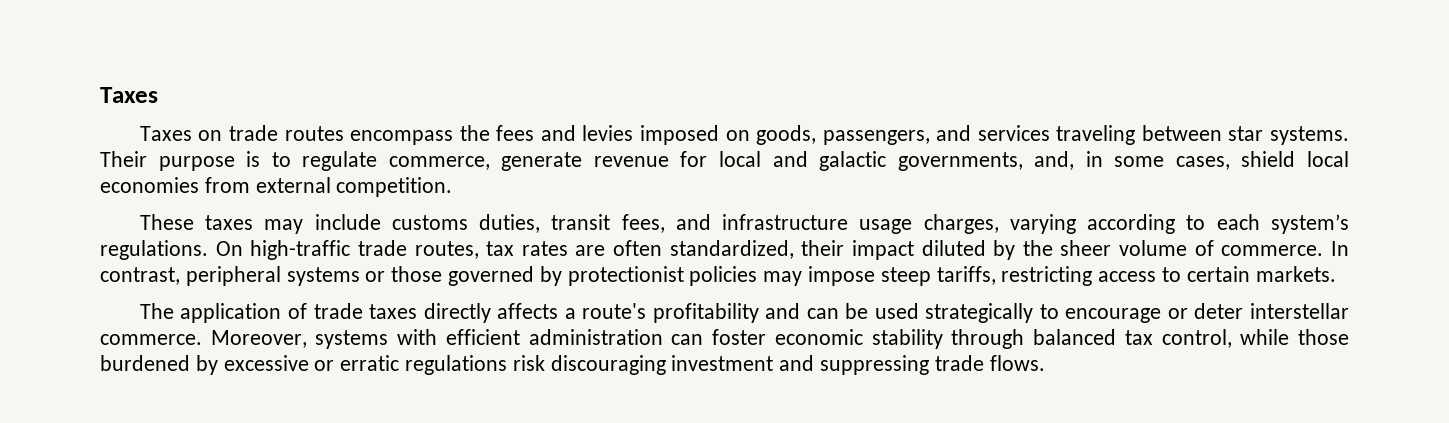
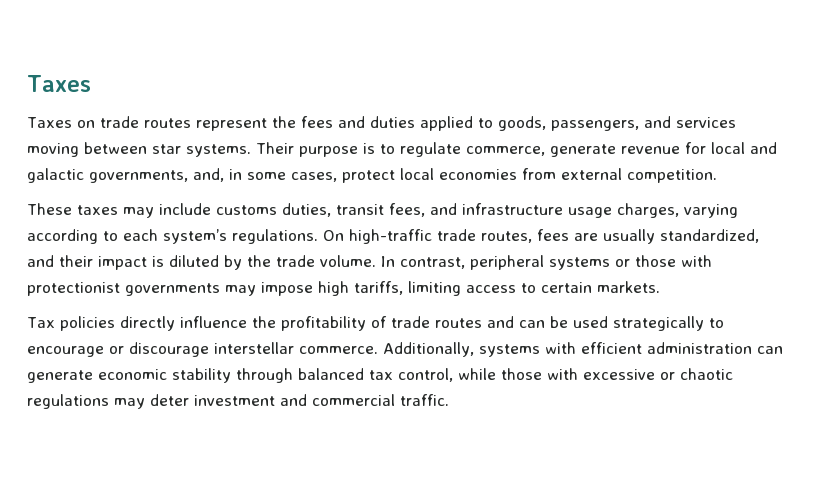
- Taxes on trade routes encompass the fees and levies imposed on goods, passengers, and services traveling between star systems.
+ Taxes on trade routes represent the fees and duties applied to goods, passengers, and services moving between star systems.
- Their purpose is to regulate commerce, generate revenue for local and galactic governments, and, in some cases, shield local economies from external competition.
+ Their purpose is to regulate commerce, generate revenue for local and galactic governments, and, in some cases, protect local economies from external competition.
- On high-traffic trade routes, tax rates are often standardized, their impact diluted by the sheer volume of commerce.
+ On high-traffic trade routes, fees are usually standardized, and their impact is diluted by the trade volume.
- In contrast, peripheral systems or those governed by protectionist policies may impose steep tariffs, restricting access to certain markets.
- The application of trade taxes directly affects a route's profitability and can be used strategically to encourage or deter interstellar commerce.
+ In contrast, peripheral systems or those with protectionist governments may impose high tariffs, limiting access to certain markets.
+ Tax policies directly influence the profitability of trade routes and can be used strategically to encourage or discourage interstellar commerce.
- Moreover, systems with efficient administration can foster economic stability through balanced tax control, while those burdened by excessive or erratic regulations risk discouraging investment and suppressing trade flows.
+ Additionally, systems with efficient administration can generate economic stability through balanced tax control, while those with excessive or chaotic regulations may deter investment and commercial traffic.

